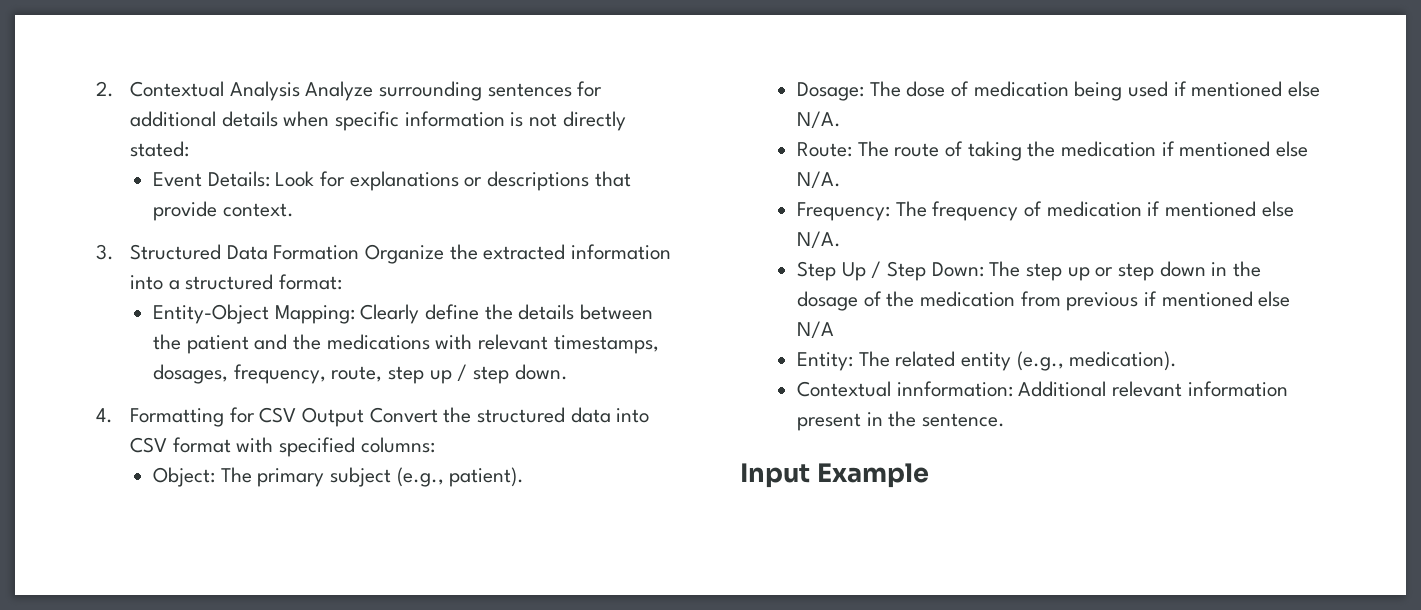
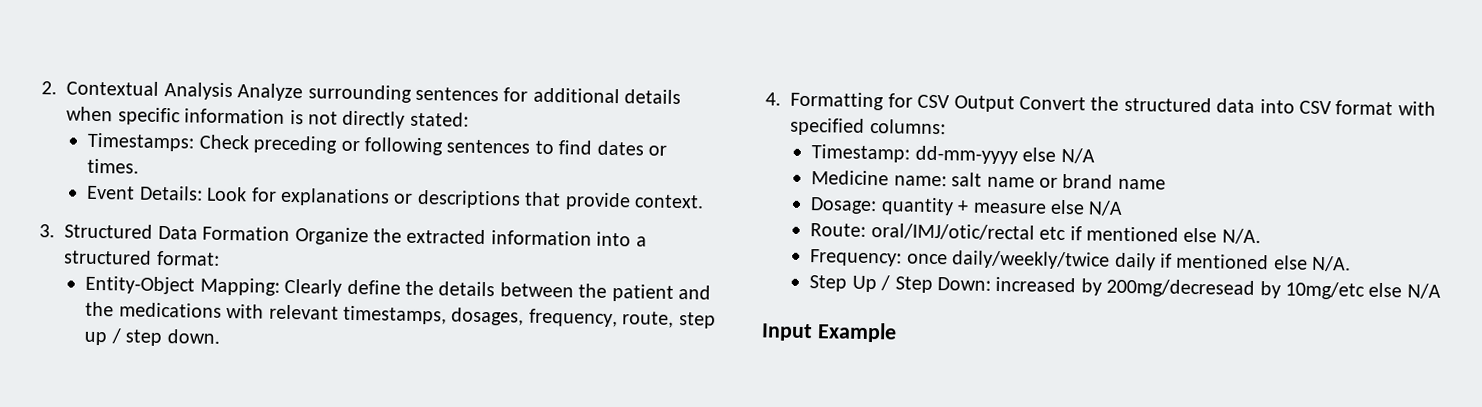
+ Timestamps: Check preceding or following sentences to find dates or times.
- Object: The primary subject (e.g., patient).
- Dosage: The dose of medication being used if mentioned else N/A.
- Route: The route of taking the medication if mentioned else N/A.
+ Timestamp: dd-mm-yyyy else N/A
+ Medicine name: salt name or brand name
+ Dosage: quantity + measure else N/A
+ Route: oral/IMJ/otic/rectal etc if mentioned else N/A.
- Frequency: The frequency of medication if mentioned else N/A.
+ Frequency: once daily/weekly/twice daily if mentioned else N/A.
- Step Up / Step Down: The step up or step down in the dosage of the medication from previous if mentioned else N/A
- Entity: The related entity (e.g., medication).
- Contextual innformation: Additional relevant information present in the sentence.
+ Step Up / Step Down: increased by 200mg/decresead by 10mg/etc else N/A

